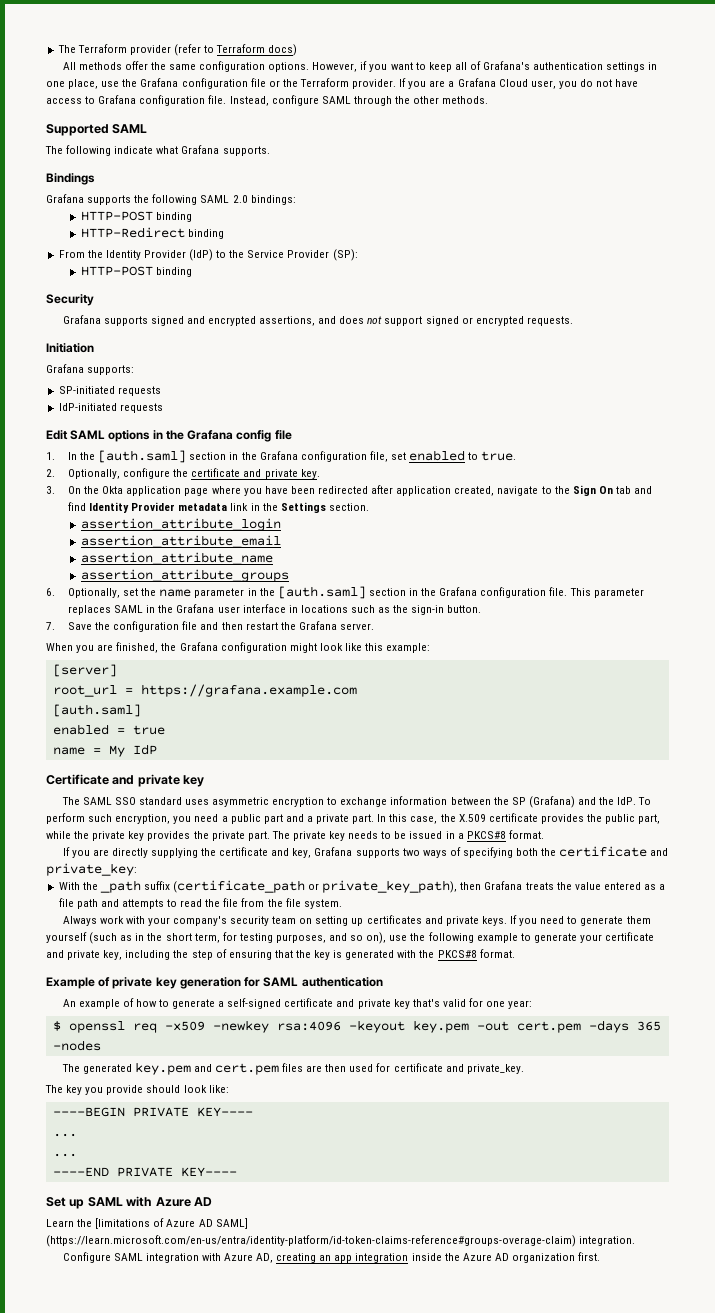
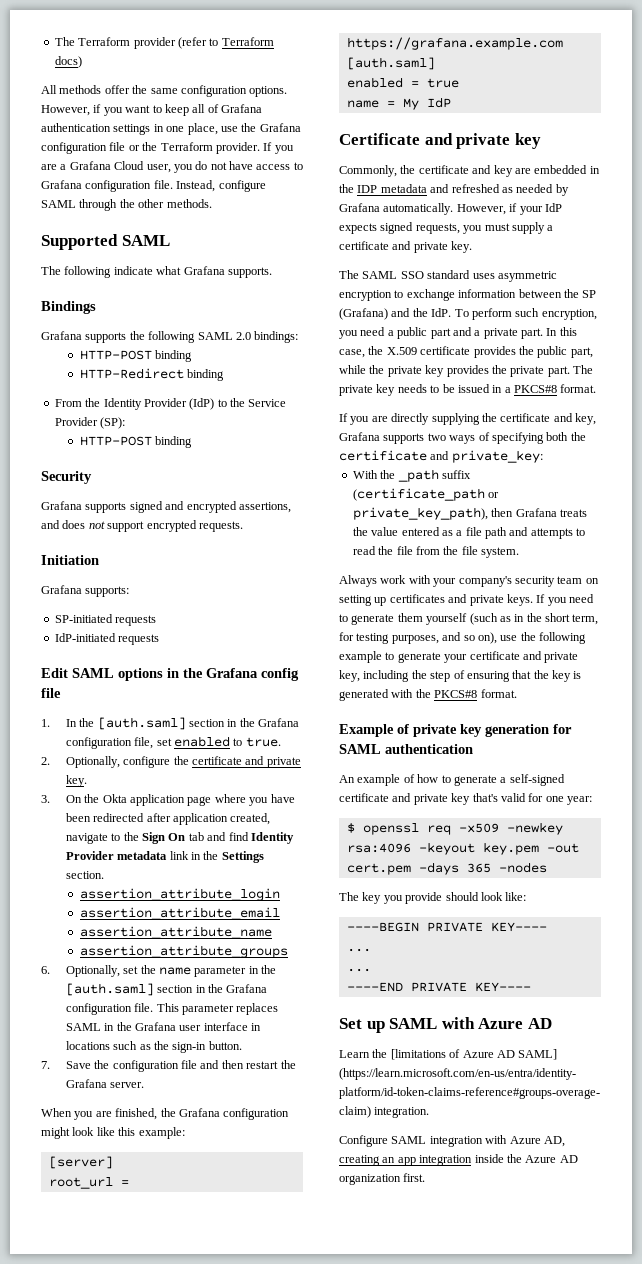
- However, if you want to keep all of Grafana's authentication settings in one place, use the Grafana configuration file or the Terraform provider.
+ However, if you want to keep all of Grafana authentication settings in one place, use the Grafana configuration file or the Terraform provider.
- Grafana supports signed and encrypted assertions, and does not support signed or encrypted requests.
+ Grafana supports signed and encrypted assertions, and does not support encrypted requests.
+ Commonly, the certificate and key are embedded in the IDP metadata and refreshed as needed by Grafana automatically. However, if your IdP expects signed requests, you must supply a certificate and private key.
- The generated key.pem and cert.pem files are then used for certificate and private_key.

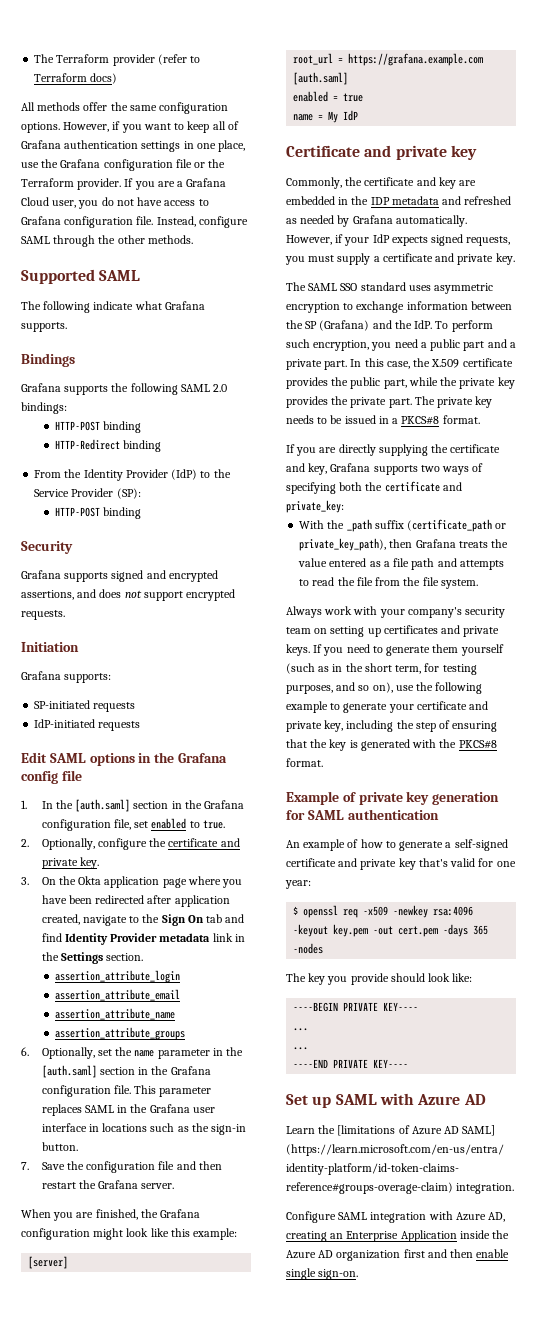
- Configure SAML integration with Azure AD, creating an app integration inside the Azure AD organization first.
+ Configure SAML integration with Azure AD, creating an Enterprise Application inside the Azure AD organization first and then enable single sign-on.

